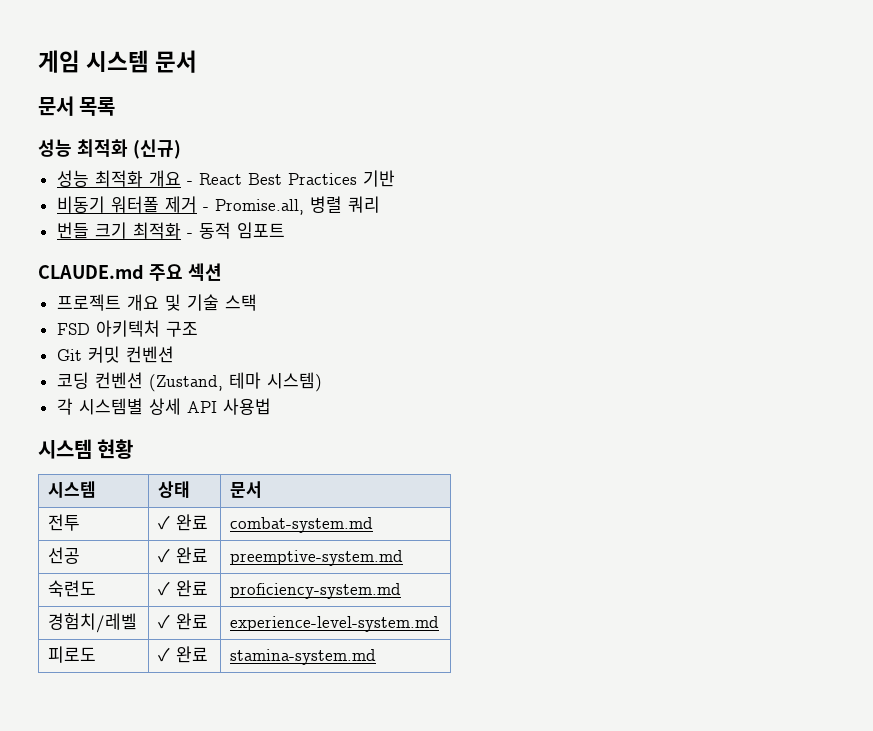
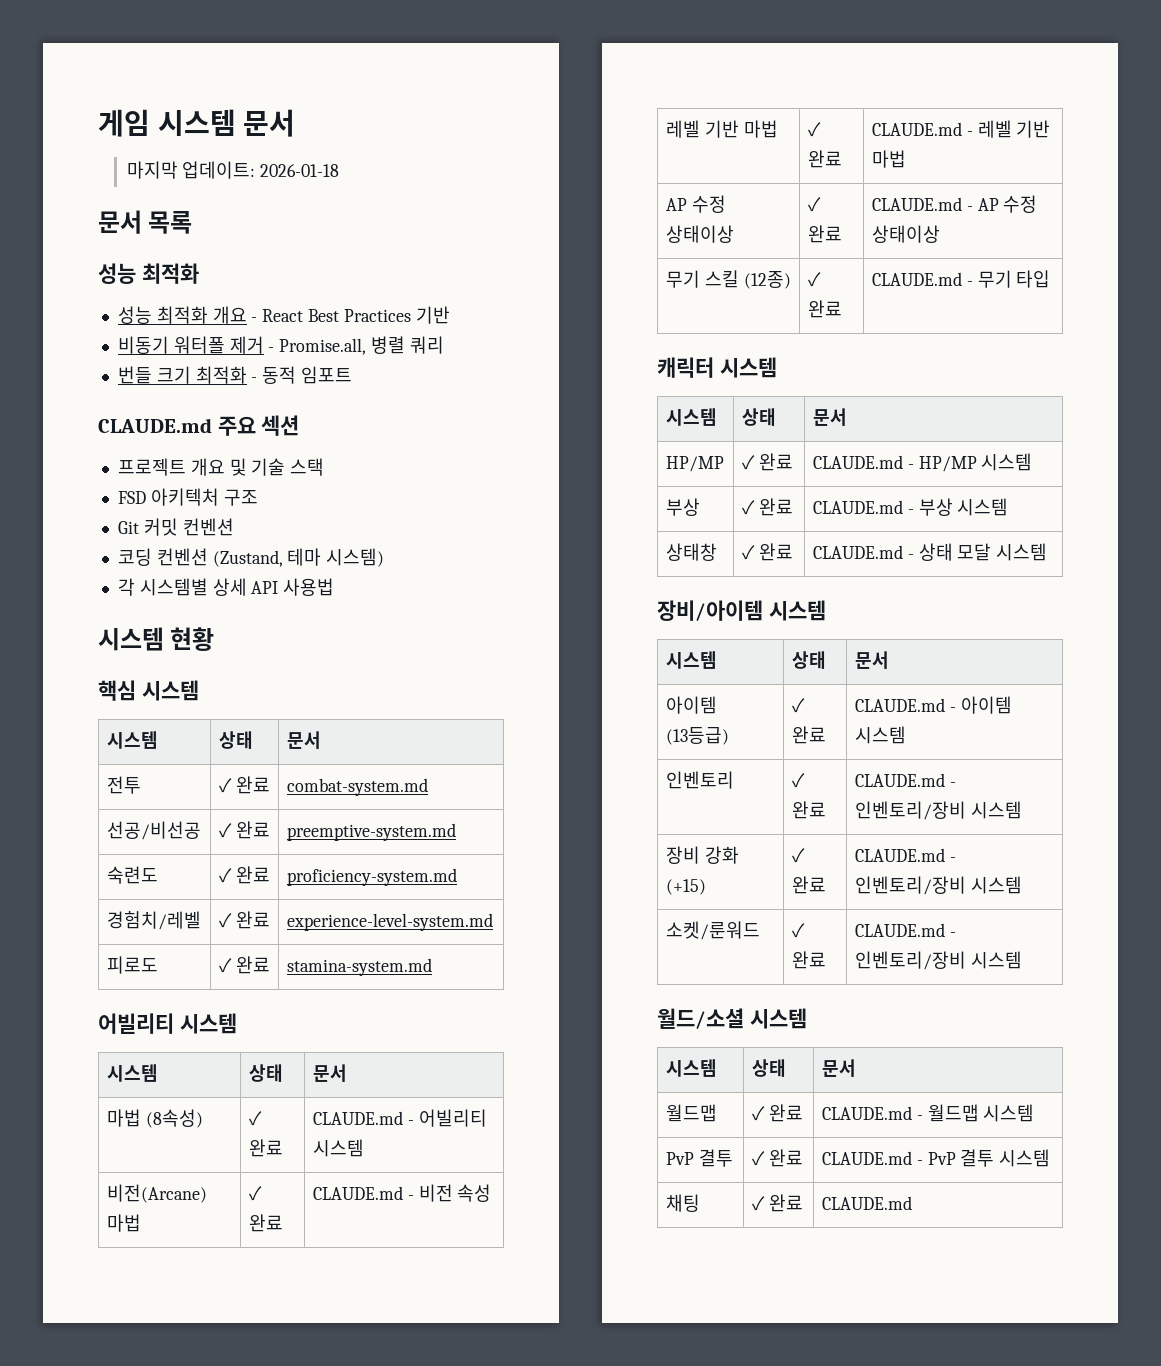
+ 마지막 업데이트: 2026-01-18
  문서 목록
- 성능 최적화 (신규)
+ 성능 최적화
+ 핵심 시스템
- 선공 | ✓ 완료 | preemptive-system.md
+ 선공/비선공 | ✓ 완료 | preemptive-system.md
  피로도 | ✓ 완료 | stamina-system.md
+ 어빌리티 시스템
+ 시스템 | 상태 | 문서
+ 마법 (8속성) | ✓ 완료 | CLAUDE.md - 어빌리티 시스템
+ 비전(Arcane) 마법 | ✓ 완료 | CLAUDE.md - 비전 속성
+ 레벨 기반 마법 | ✓ 완료 | CLAUDE.md - 레벨 기반 마법
+ AP 수정 상태이상 | ✓ 완료 | CLAUDE.md - AP 수정 상태이상
+ 무기 스킬 (12종) | ✓ 완료 | CLAUDE.md - 무기 타입
+ 캐릭터 시스템
+ 시스템 | 상태 | 문서
+ HP/MP | ✓ 완료 | CLAUDE.md - HP/MP 시스템
+ 부상 | ✓ 완료 | CLAUDE.md - 부상 시스템
+ 상태창 | ✓ 완료 | CLAUDE.md - 상태 모달 시스템
+ 장비/아이템 시스템
+ 시스템 | 상태 | 문서
+ 아이템 (13등급) | ✓ 완료 | CLAUDE.md - 아이템 시스템
+ 인벤토리 | ✓ 완료 | CLAUDE.md - 인벤토리/장비 시스템
+ 장비 강화 (+15) | ✓ 완료 | CLAUDE.md - 인벤토리/장비 시스템
+ 소켓/룬워드 | ✓ 완료 | CLAUDE.md - 인벤토리/장비 시스템
+ 월드/소셜 시스템
+ 시스템 | 상태 | 문서
+ 월드맵 | ✓ 완료 | CLAUDE.md - 월드맵 시스템
+ PvP 결투 | ✓ 완료 | CLAUDE.md - PvP 결투 시스템
+ 채팅 | ✓ 완료 | CLAUDE.md

